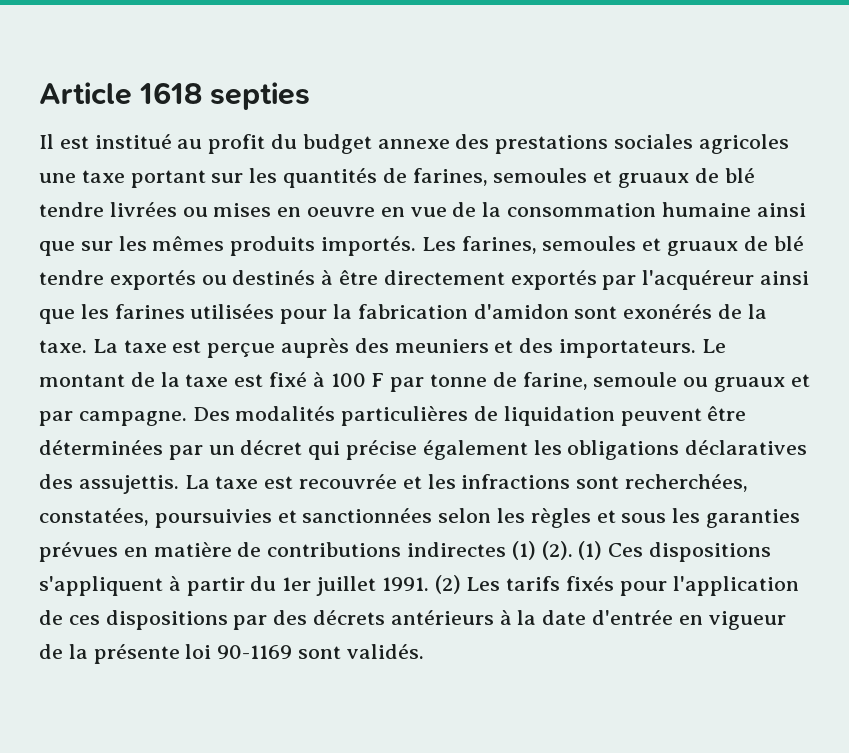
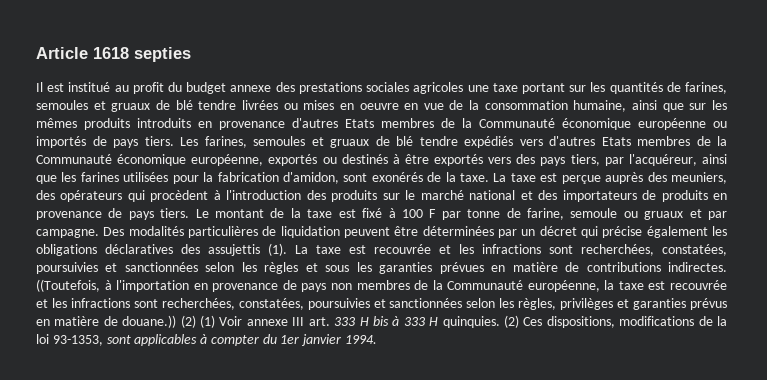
- Il est institué au profit du budget annexe des prestations sociales agricoles une taxe portant sur les quantités de farines, semoules et gruaux de blé tendre livrées ou mises en oeuvre en vue de la consommation humaine ainsi que sur les mêmes produits importés.
+ Il est institué au profit du budget annexe des prestations sociales agricoles une taxe portant sur les quantités de farines, semoules et gruaux de blé tendre livrées ou mises en oeuvre en vue de la consommation humaine, ainsi que sur les mêmes produits introduits en provenance d'autres Etats membres de la Communauté économique européenne ou importés de pays tiers.
- Les farines, semoules et gruaux de blé tendre exportés ou destinés à être directement exportés par l'acquéreur ainsi que les farines utilisées pour la fabrication d'amidon sont exonérés de la taxe.
+ Les farines, semoules et gruaux de blé tendre expédiés vers d'autres Etats membres de la Communauté économique européenne, exportés ou destinés à être exportés vers des pays tiers, par l'acquéreur, ainsi que les farines utilisées pour la fabrication d'amidon, sont exonérés de la taxe.
- La taxe est perçue auprès des meuniers et des importateurs.
+ La taxe est perçue auprès des meuniers, des opérateurs qui procèdent à l'introduction des produits sur le marché national et des importateurs de produits en provenance de pays tiers.
- Des modalités particulières de liquidation peuvent être déterminées par un décret qui précise également les obligations déclaratives des assujettis.
+ Des modalités particulières de liquidation peuvent être déterminées par un décret qui précise également les obligations déclaratives des assujettis (1).
- La taxe est recouvrée et les infractions sont recherchées, constatées, poursuivies et sanctionnées selon les règles et sous les garanties prévues en matière de contributions indirectes (1) (2). (1) Ces dispositions s'appliquent à partir du 1er juillet 1991. (2) Les tarifs fixés pour l'application de ces dispositions par des décrets antérieurs à la date d'entrée en vigueur de la présente loi 90-1169 sont validés.
+ La taxe est recouvrée et les infractions sont recherchées, constatées, poursuivies et sanctionnées selon les règles et sous les garanties prévues en matière de contributions indirectes. ((Toutefois, à l'importation en provenance de pays non membres de la Communauté européenne, la taxe est recouvrée et les infractions sont recherchées, constatées, poursuivies et sanctionnées selon les règles, privilèges et garanties prévus en matière de douane.)) (2) (1) Voir annexe III art. 333 H bis à 333 H quinquies. (2) Ces dispositions, modifications de la loi 93-1353, sont applicables à compter du 1er janvier 1994.

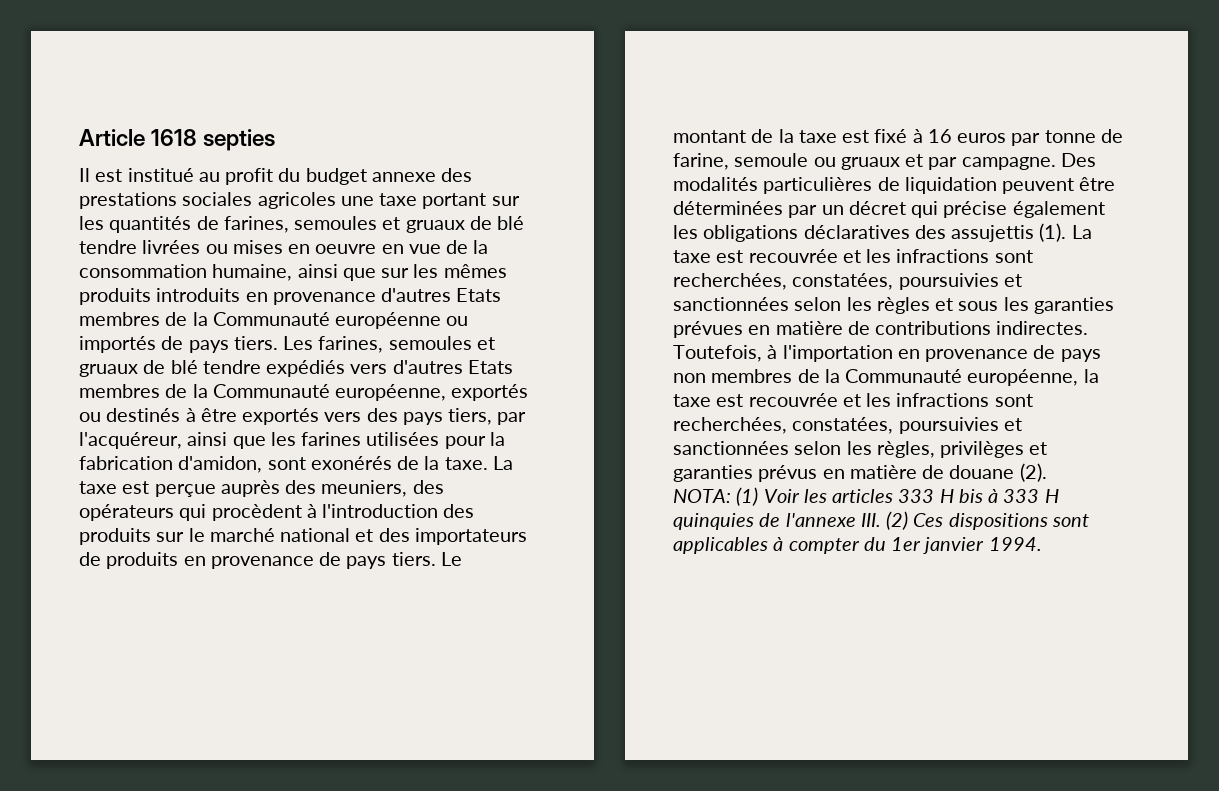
- Il est institué au profit du budget annexe des prestations sociales agricoles une taxe portant sur les quantités de farines, semoules et gruaux de blé tendre livrées ou mises en oeuvre en vue de la consommation humaine, ainsi que sur les mêmes produits introduits en provenance d'autres Etats membres de la Communauté économique européenne ou importés de pays tiers.
+ Il est institué au profit du budget annexe des prestations sociales agricoles une taxe portant sur les quantités de farines, semoules et gruaux de blé tendre livrées ou mises en oeuvre en vue de la consommation humaine, ainsi que sur les mêmes produits introduits en provenance d'autres Etats membres de la Communauté européenne ou importés de pays tiers.
- Les farines, semoules et gruaux de blé tendre expédiés vers d'autres Etats membres de la Communauté économique européenne, exportés ou destinés à être exportés vers des pays tiers, par l'acquéreur, ainsi que les farines utilisées pour la fabrication d'amidon, sont exonérés de la taxe.
+ Les farines, semoules et gruaux de blé tendre expédiés vers d'autres Etats membres de la Communauté européenne, exportés ou destinés à être exportés vers des pays tiers, par l'acquéreur, ainsi que les farines utilisées pour la fabrication d'amidon, sont exonérés de la taxe.
- Le montant de la taxe est fixé à 100 F par tonne de farine, semoule ou gruaux et par campagne.
+ Le montant de la taxe est fixé à 16 euros par tonne de farine, semoule ou gruaux et par campagne.
- ((Toutefois, à l'importation en provenance de pays non membres de la Communauté européenne, la taxe est recouvrée et les infractions sont recherchées, constatées, poursuivies et sanctionnées selon les règles, privilèges et garanties prévus en matière de douane.)) (2) (1) Voir annexe III art. 333 H bis à 333 H quinquies. (2) Ces dispositions, modifications de la loi 93-1353, sont applicables à compter du 1er janvier 1994.
+ Toutefois, à l'importation en provenance de pays non membres de la Communauté européenne, la taxe est recouvrée et les infractions sont recherchées, constatées, poursuivies et sanctionnées selon les règles, privilèges et garanties prévus en matière de douane (2).
+ NOTA: (1) Voir les articles 333 H bis à 333 H quinquies de l'annexe III. (2) Ces dispositions sont applicables à compter du 1er janvier 1994.

